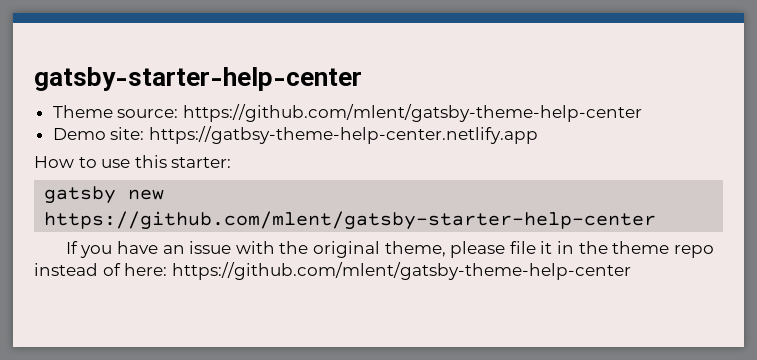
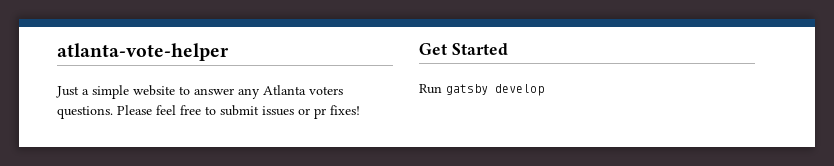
- gatsby-starter-help-center
- Theme source: https://github.com/mlent/gatsby-theme-help-center
- Demo site: https://gatbsy-theme-help-center.netlify.app
- How to use this starter:
- gatsby new https://github.com/mlent/gatsby-starter-help-center
- If you have an issue with the original theme, please file it in the theme repo instead of here: https://github.com/mlent/gatsby-theme-help-center
+ atlanta-vote-helper
+ Just a simple website to answer any Atlanta voters questions. Please feel free to submit issues or pr fixes!
+ Get Started
+ Run gatsby develop

